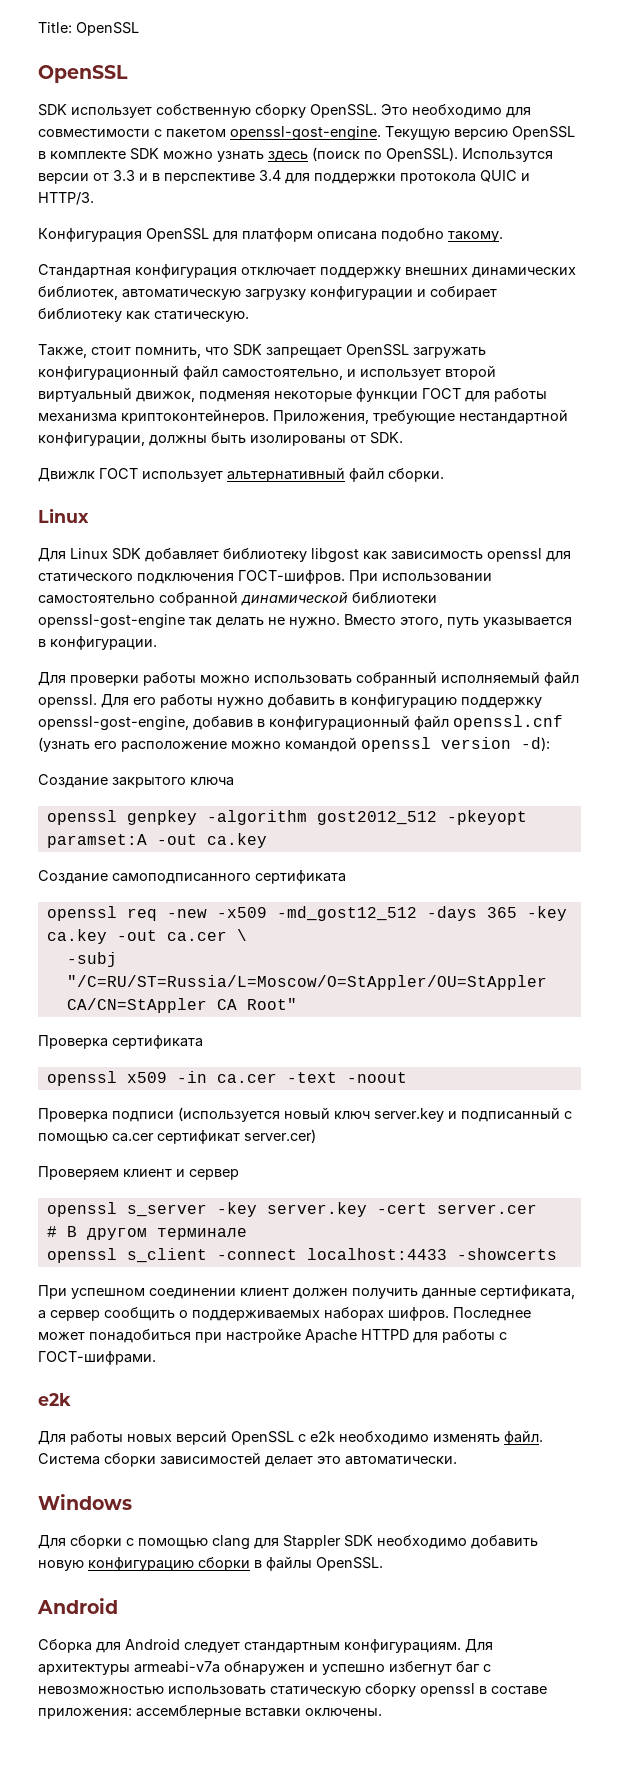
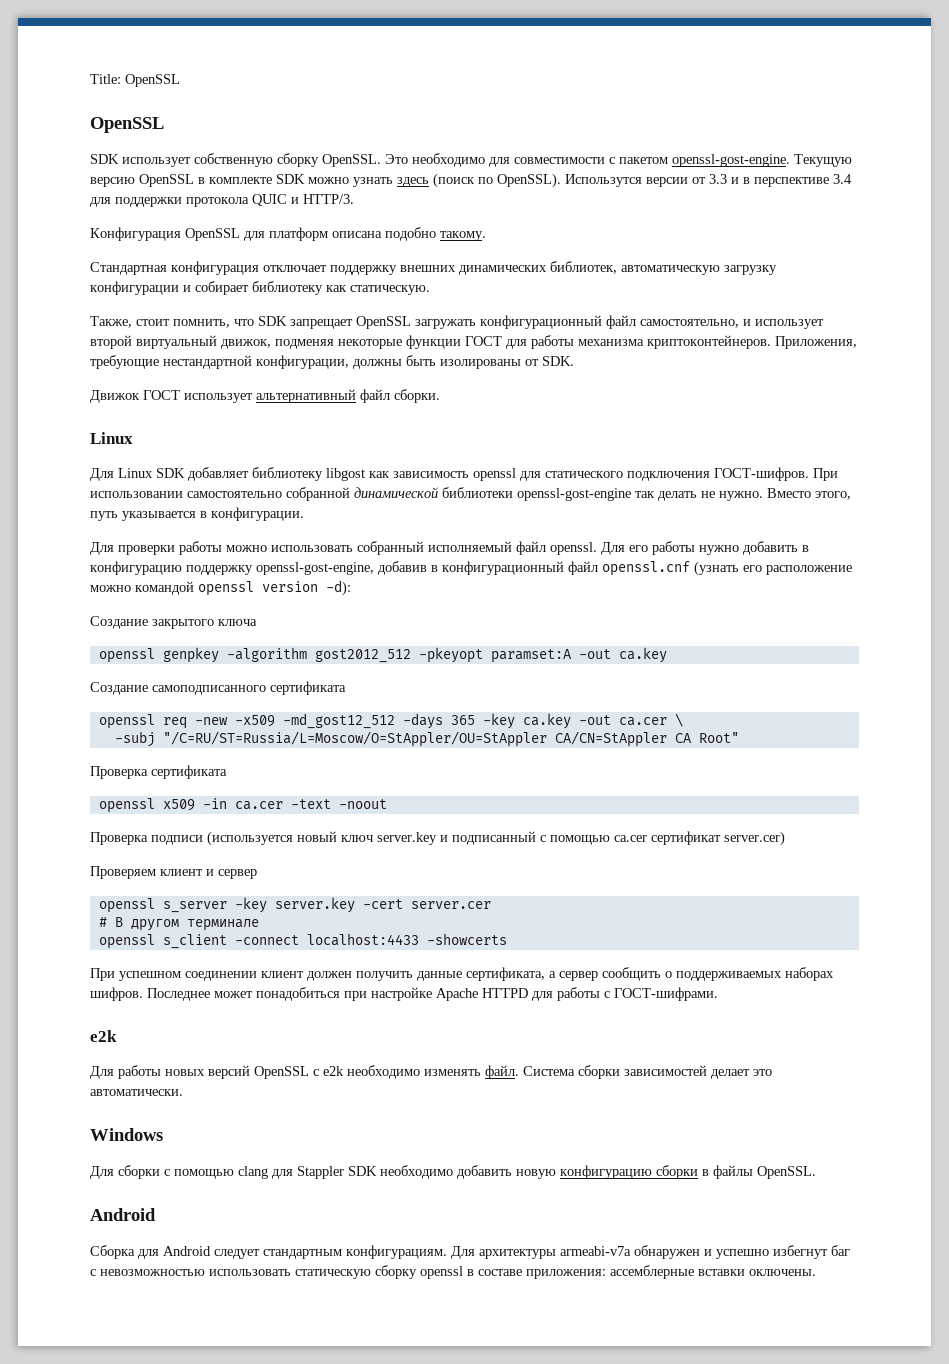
- Движлк ГОСТ использует альтернативный файл сборки.
+ Движок ГОСТ использует альтернативный файл сборки.

